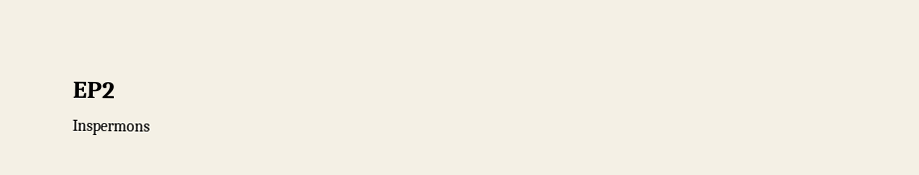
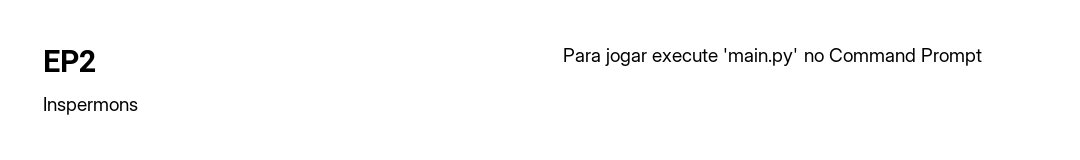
+ Para jogar execute 'main.py' no Command Prompt

